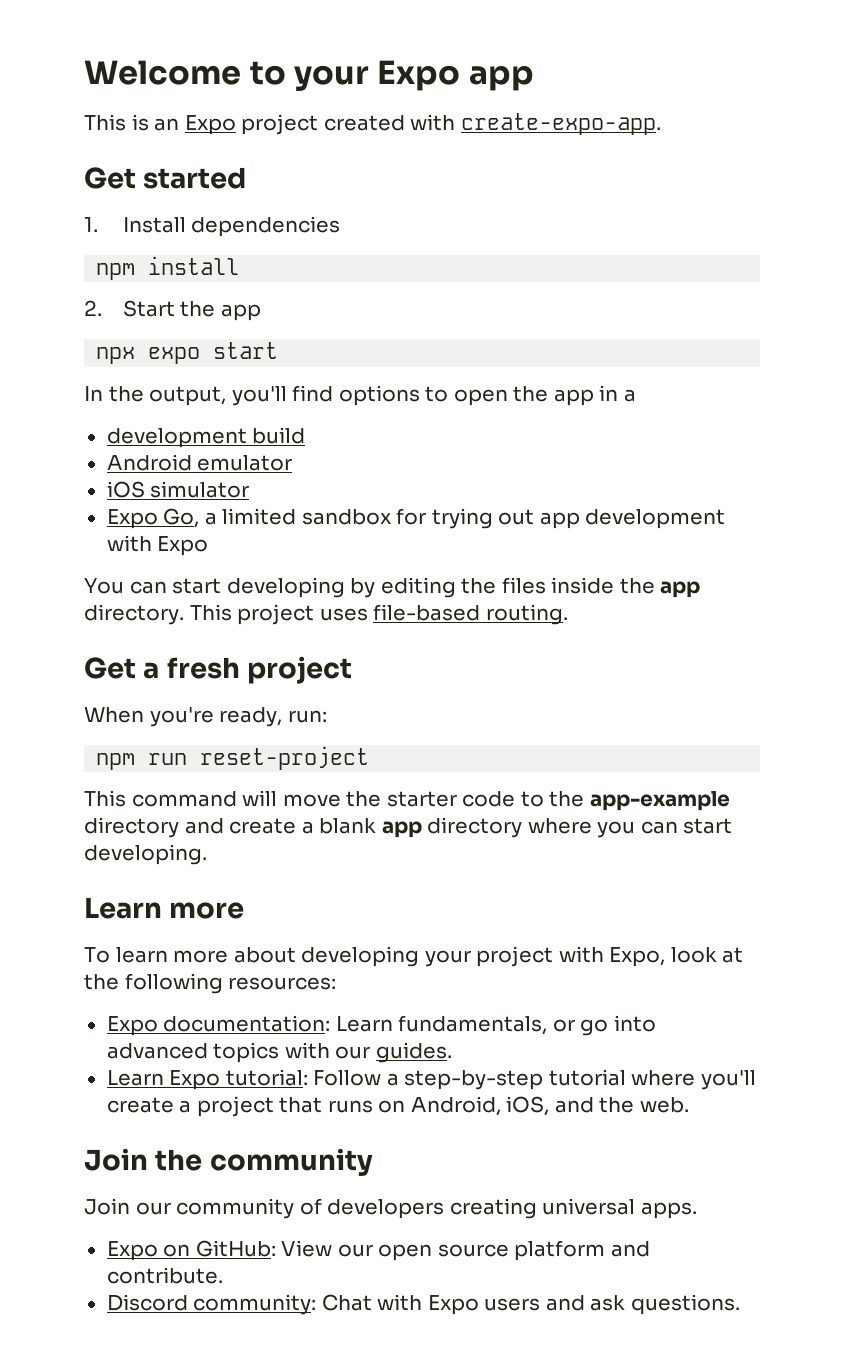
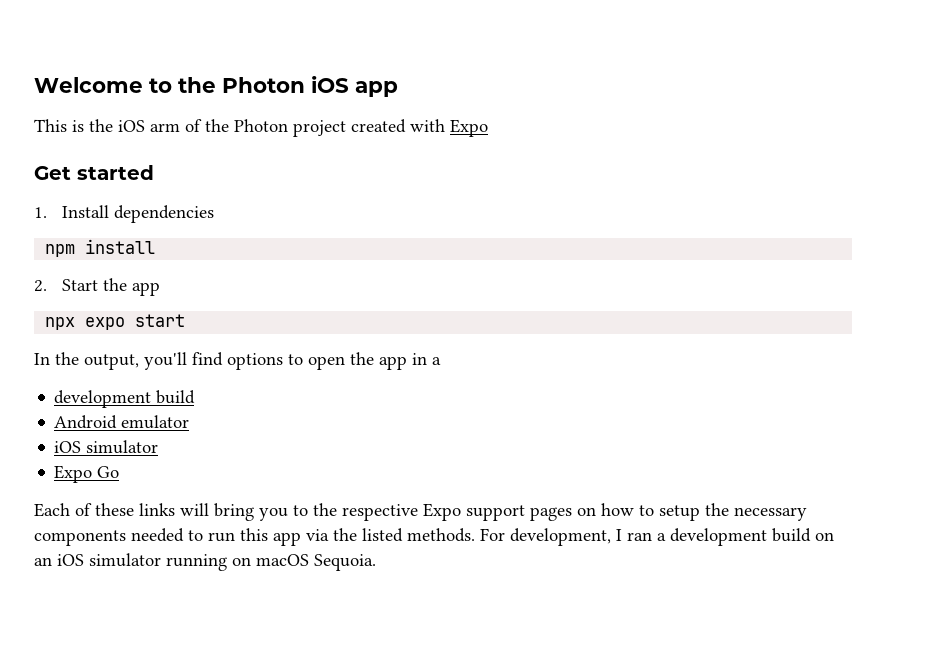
- Welcome to your Expo app
+ Welcome to the Photon iOS app
- This is an Expo project created with create-expo-app.
+ This is the iOS arm of the Photon project created with Expo
- Expo Go, a limited sandbox for trying out app development with Expo
- You can start developing by editing the files inside the app directory. This project uses file-based routing.
- Get a fresh project
- When you're ready, run:
- npm run reset-project
- This command will move the starter code to the app-example directory and create a blank app directory where you can start developing.
- Learn more
- To learn more about developing your project with Expo, look at the following resources:
- Expo documentation: Learn fundamentals, or go into advanced topics with our guides.
- Learn Expo tutorial: Follow a step-by-step tutorial where you'll create a project that runs on Android, iOS, and the web.
- Join the community
- Join our community of developers creating universal apps.
- Expo on GitHub: View our open source platform and contribute.
- Discord community: Chat with Expo users and ask questions.
+ Expo Go
+ Each of these links will bring you to the respective Expo support pages on how to setup the necessary components needed to run this app via the listed methods. For development, I ran a development build on an iOS simulator running on macOS Sequoia.

